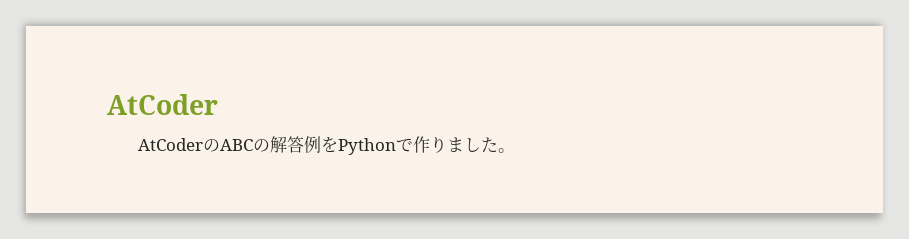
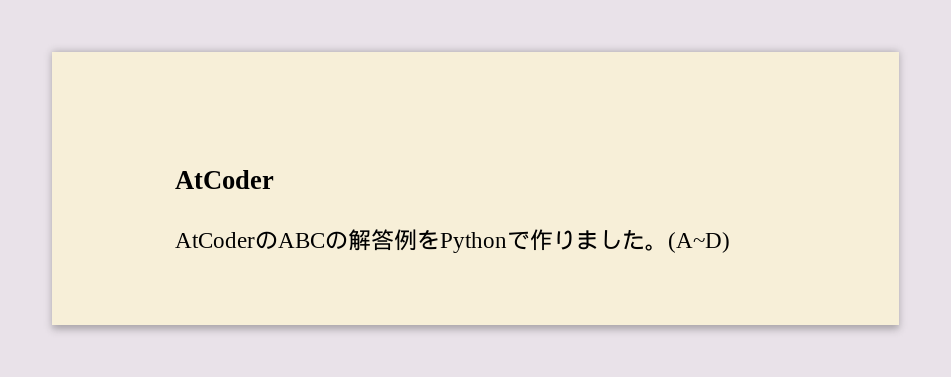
+ (A~D)

